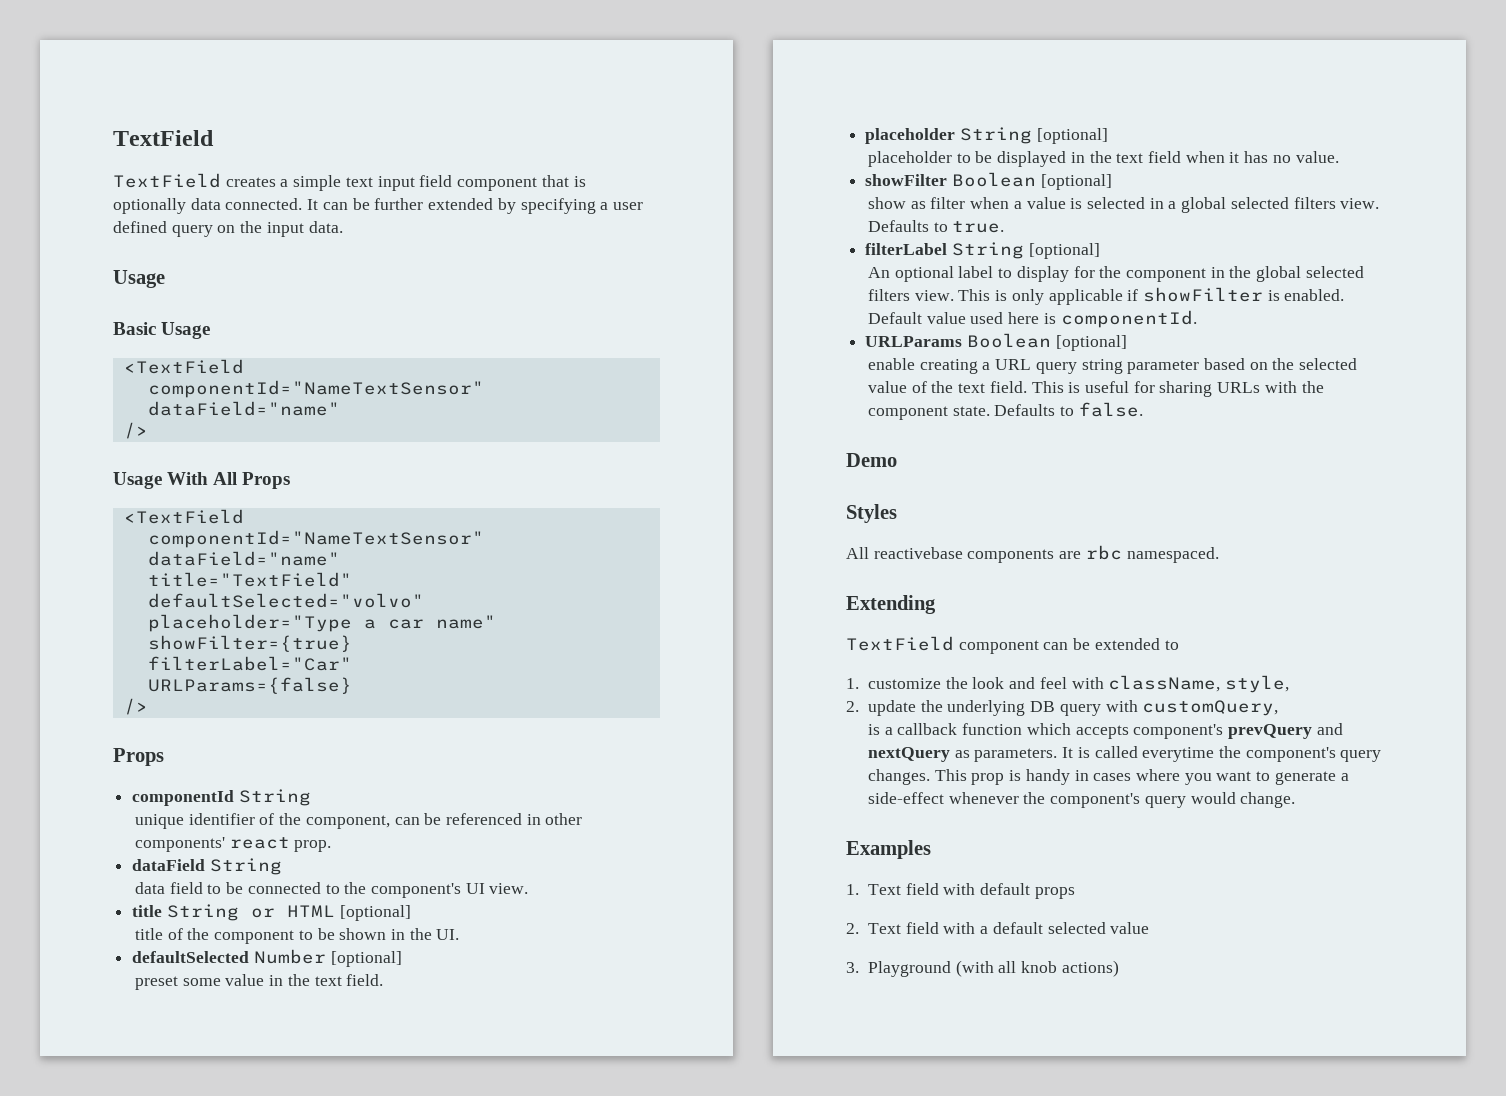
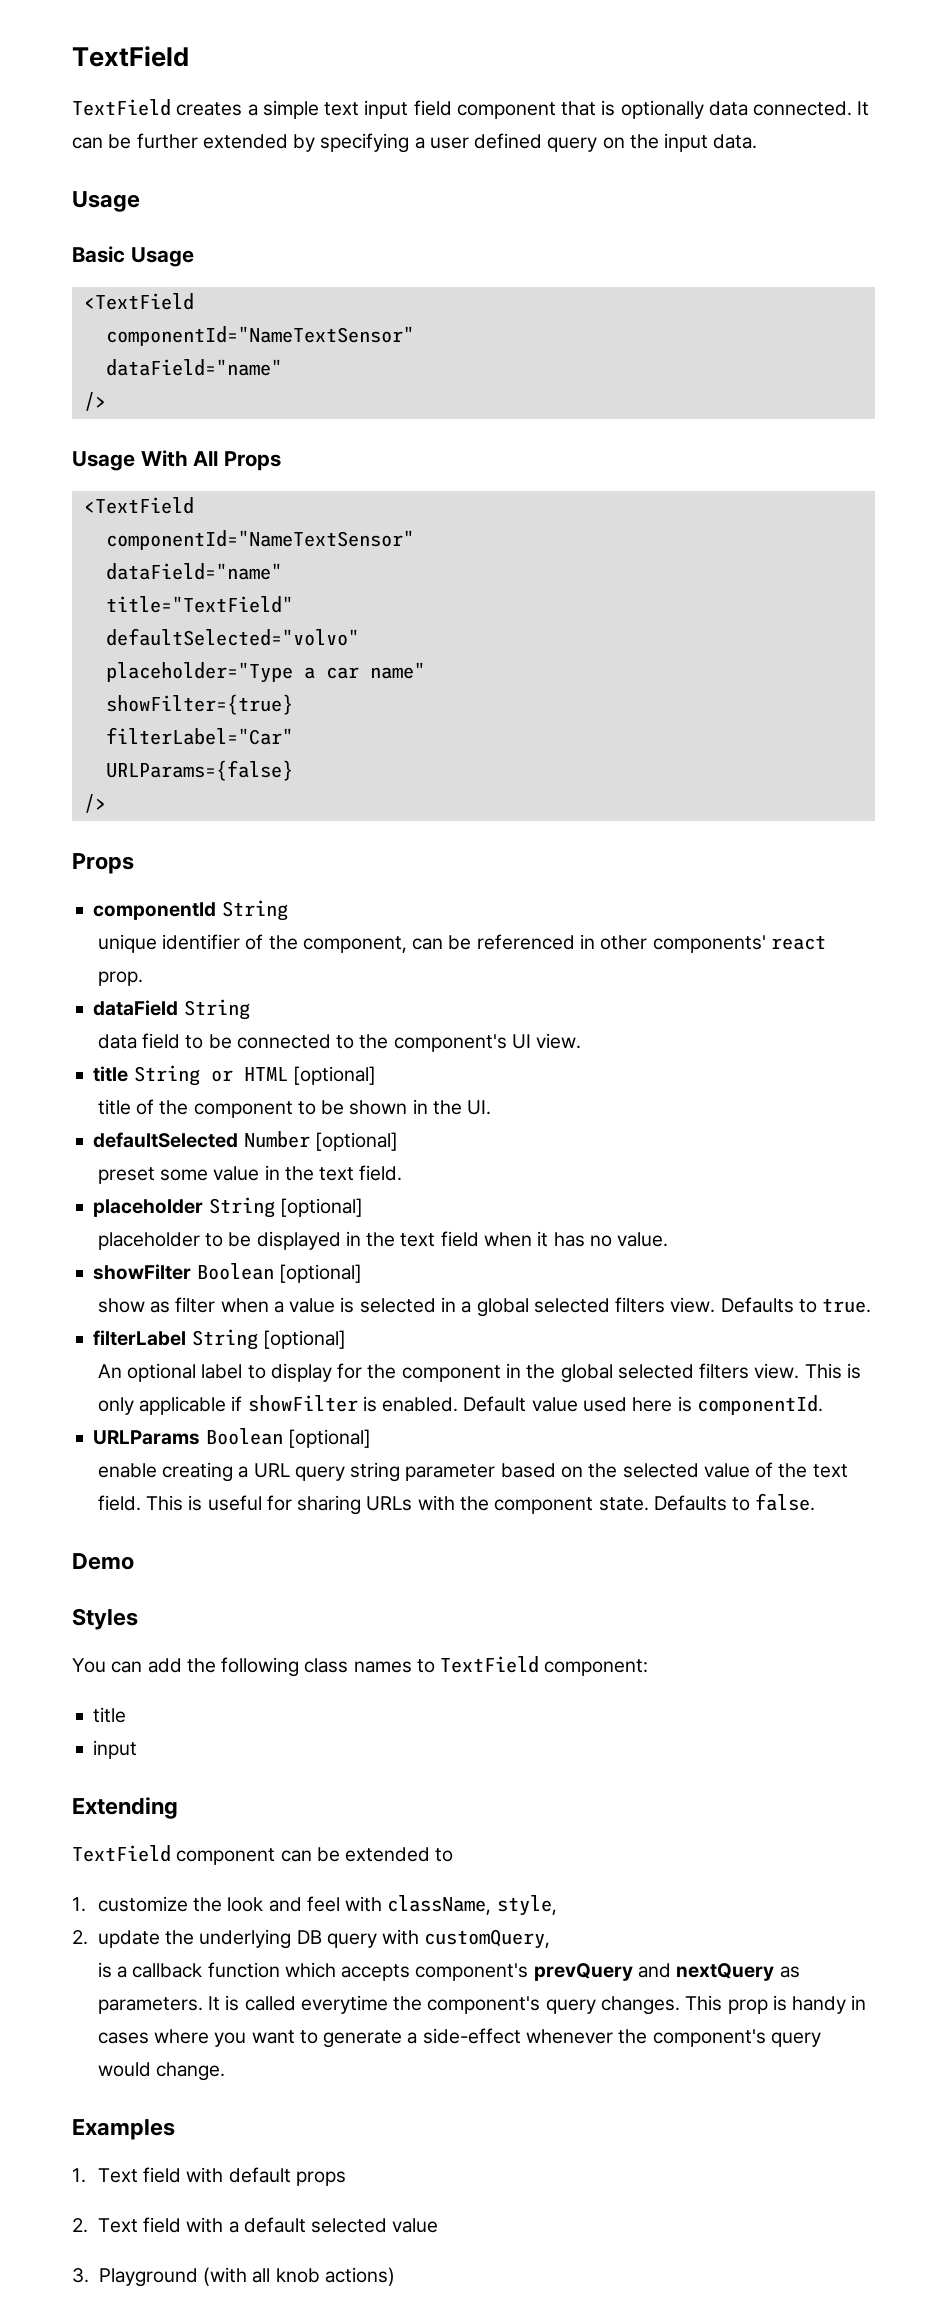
- All reactivebase components are rbc namespaced.
+ You can add the following class names to TextField component:
+ title
+ input

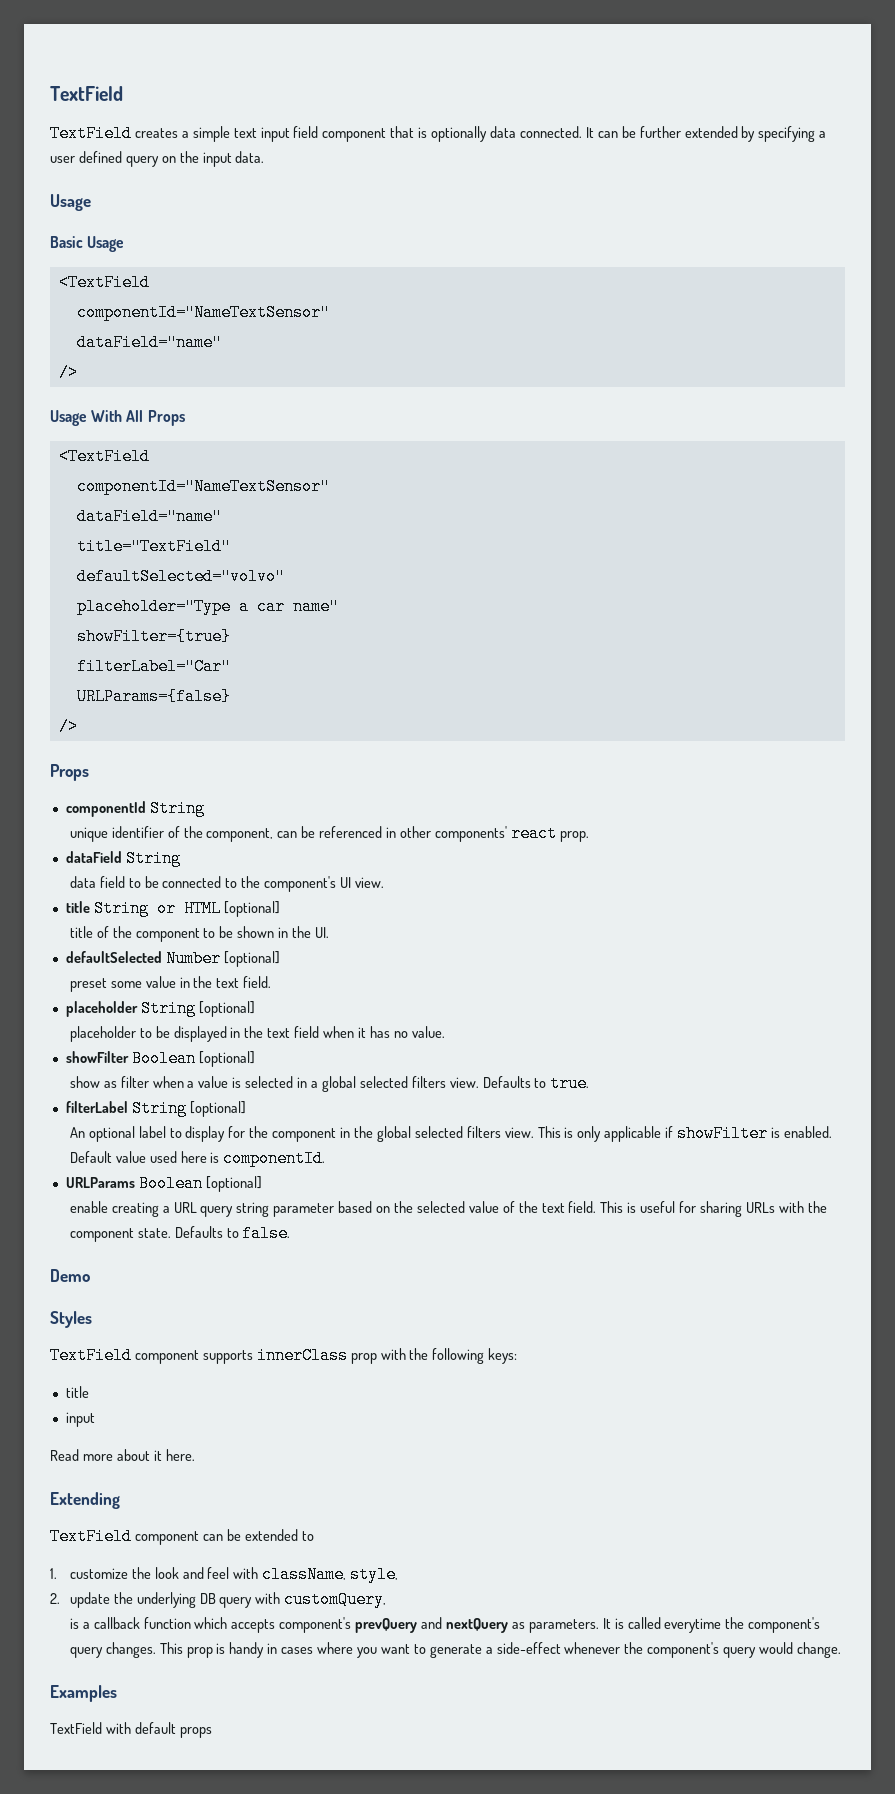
- You can add the following class names to TextField component:
+ TextField component supports innerClass prop with the following keys:
  title
  input
+ Read more about it here.
- 1. Text field with default props
+ TextField with default props
- 2. Text field with a default selected value
- 3. Playground (with all knob actions)

